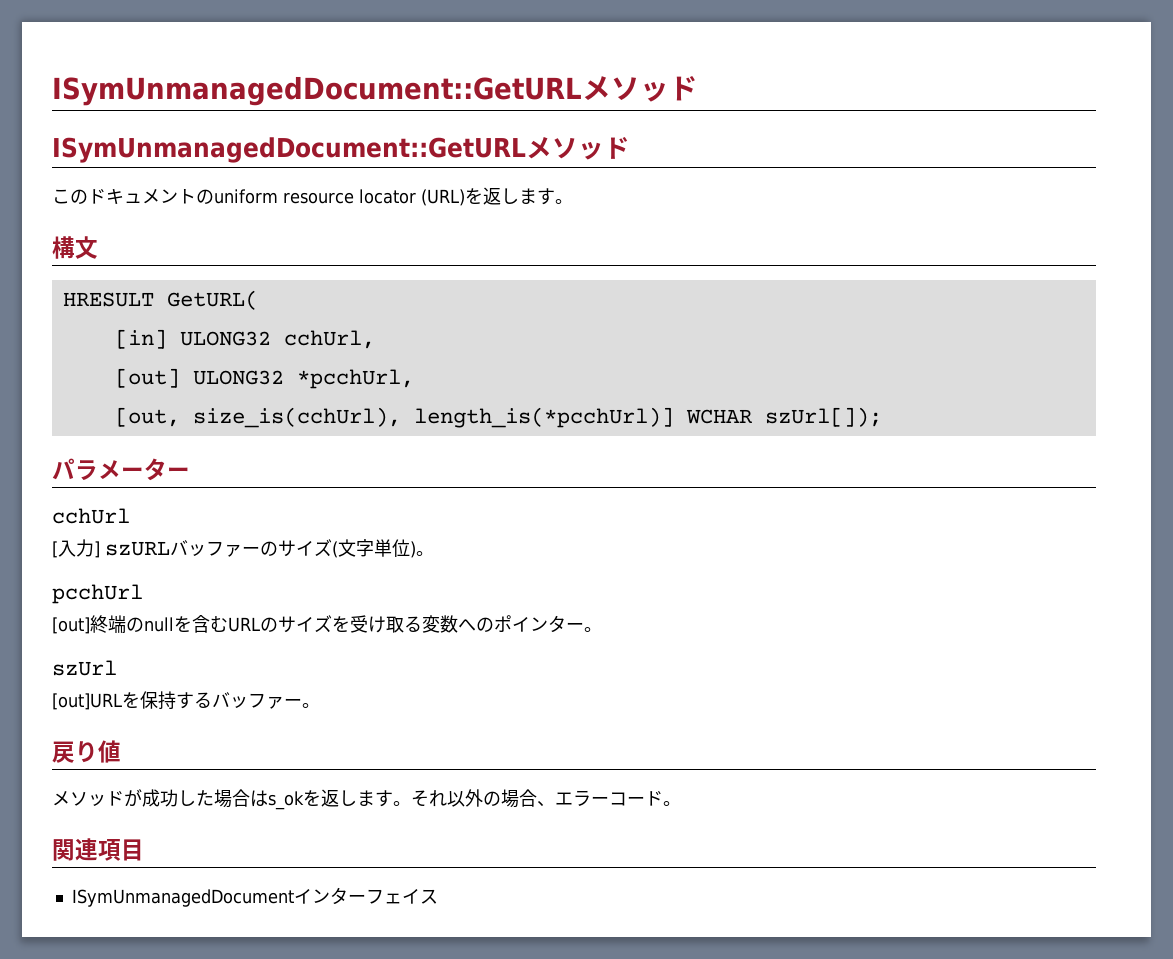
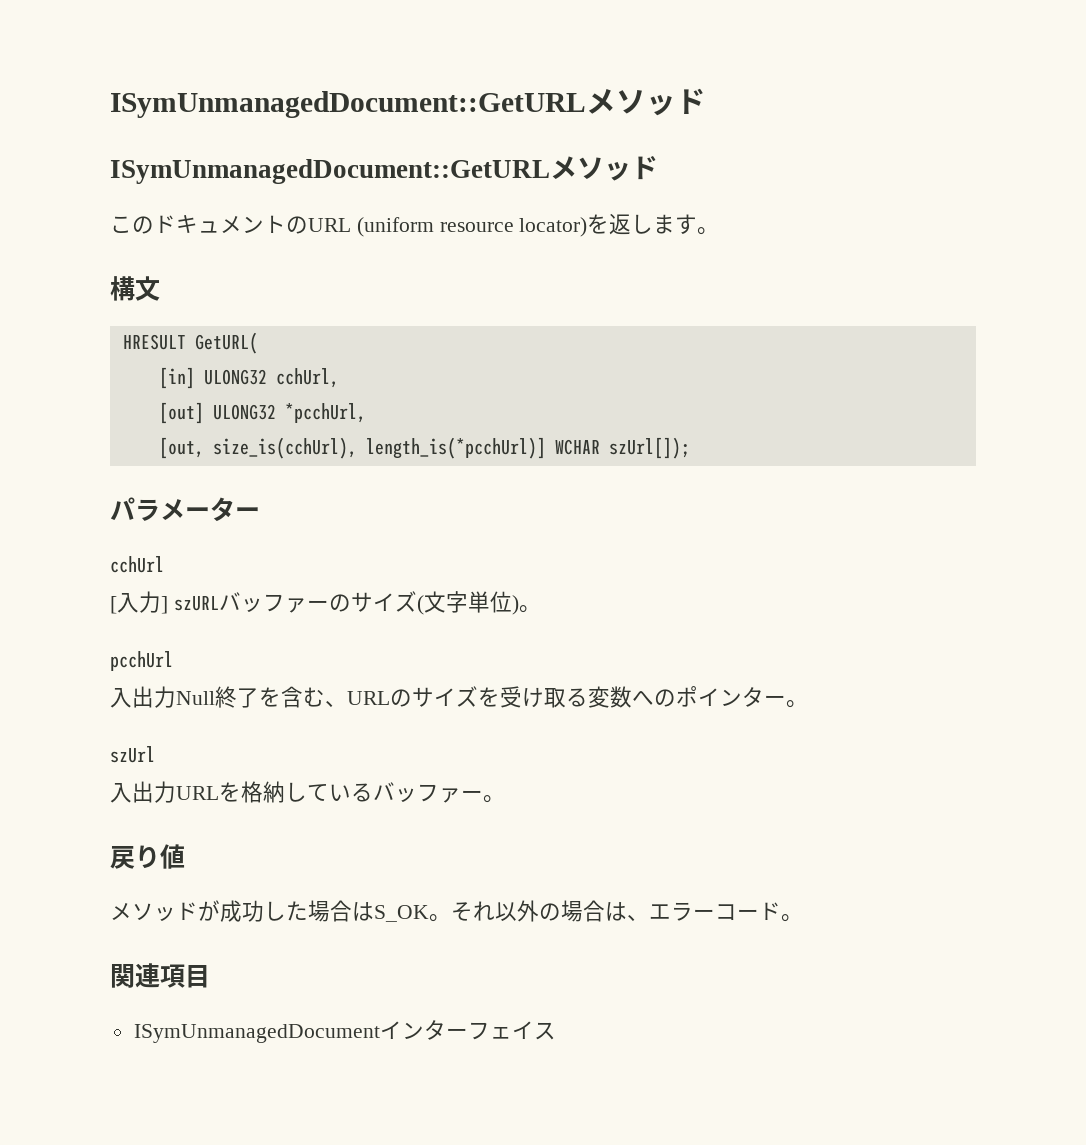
- このドキュメントのuniform resource locator (URL)を返します。
+ このドキュメントのURL (uniform resource locator)を返します。
- [out]終端のnullを含むURLのサイズを受け取る変数へのポインター。
+ 入出力Null終了を含む、URLのサイズを受け取る変数へのポインター。
- [out]URLを保持するバッファー。
+ 入出力URLを格納しているバッファー。
- メソッドが成功した場合はs_okを返します。
+ メソッドが成功した場合はS_OK。
- それ以外の場合、エラーコード。
+ それ以外の場合は、エラーコード。

